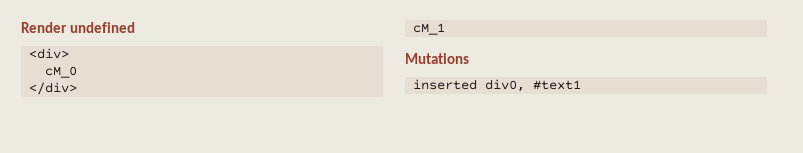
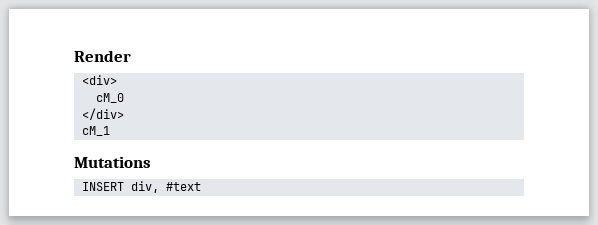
- Render undefined
+ Render
- inserted div0, #text1
+ INSERT div, #text

